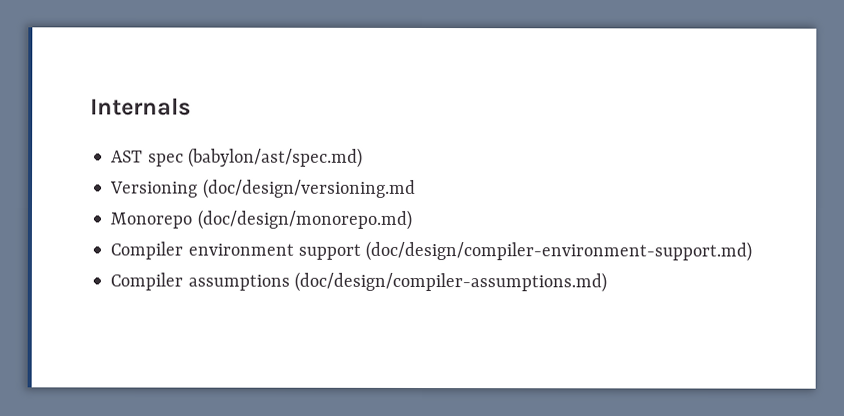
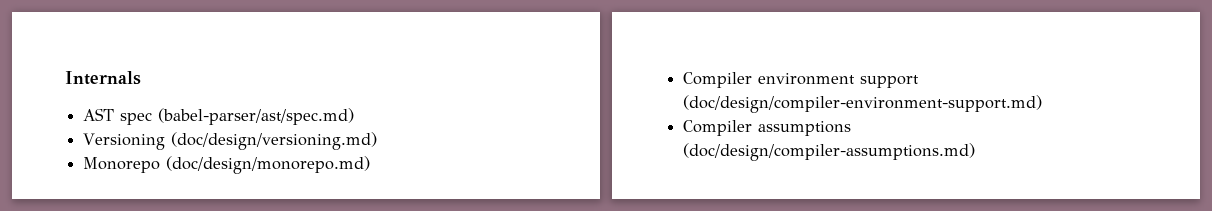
- AST spec (babylon/ast/spec.md)
+ AST spec (babel-parser/ast/spec.md)
- Versioning (doc/design/versioning.md
+ Versioning (doc/design/versioning.md)

